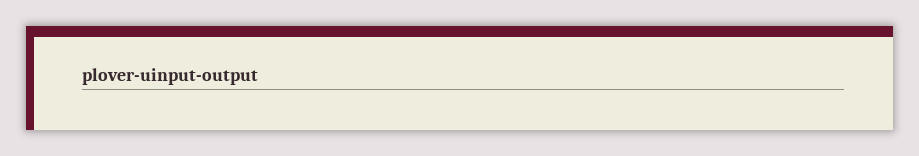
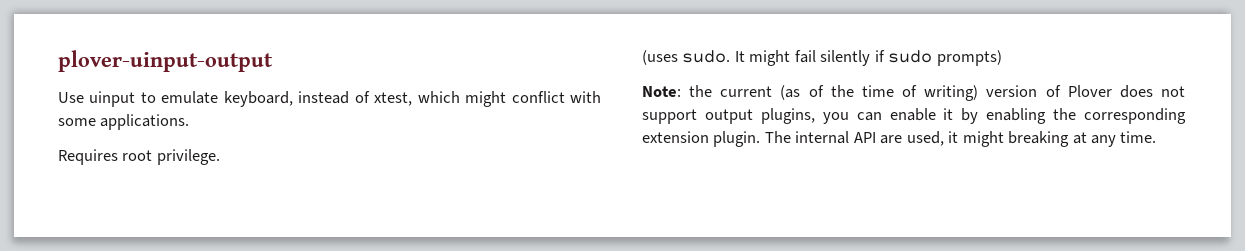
+ Use uinput to emulate keyboard, instead of xtest, which might conflict with some applications.
+ Requires root privilege.
+ (uses sudo. It might fail silently if sudo prompts)
+ Note: the current (as of the time of writing) version of Plover does not support output plugins, you can enable it by enabling the corresponding extension plugin. The internal API are used, it might breaking at any time.

